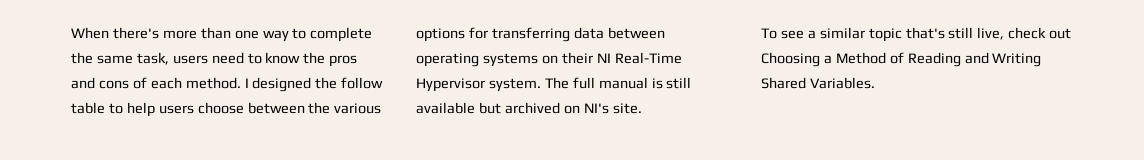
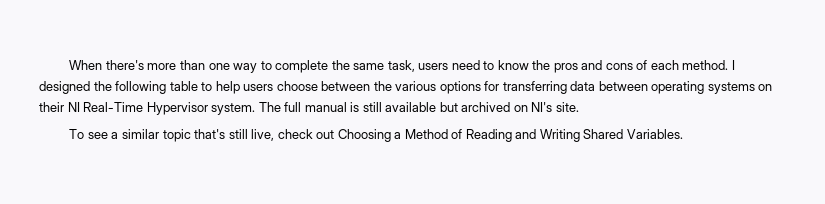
- I designed the follow table to help users choose between the various options for transferring data between operating systems on their NI Real-Time Hypervisor system.
+ I designed the following table to help users choose between the various options for transferring data between operating systems on their NI Real-Time Hypervisor system.

